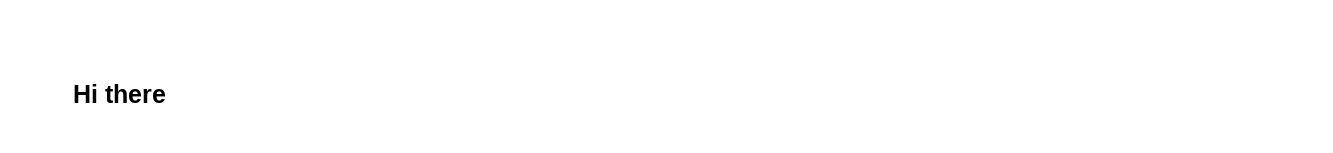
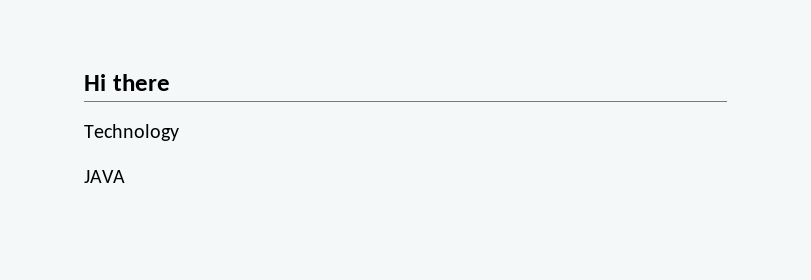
+ Technology
+ JAVA

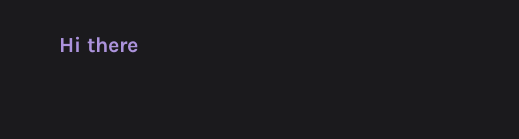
- Technology
- JAVA

